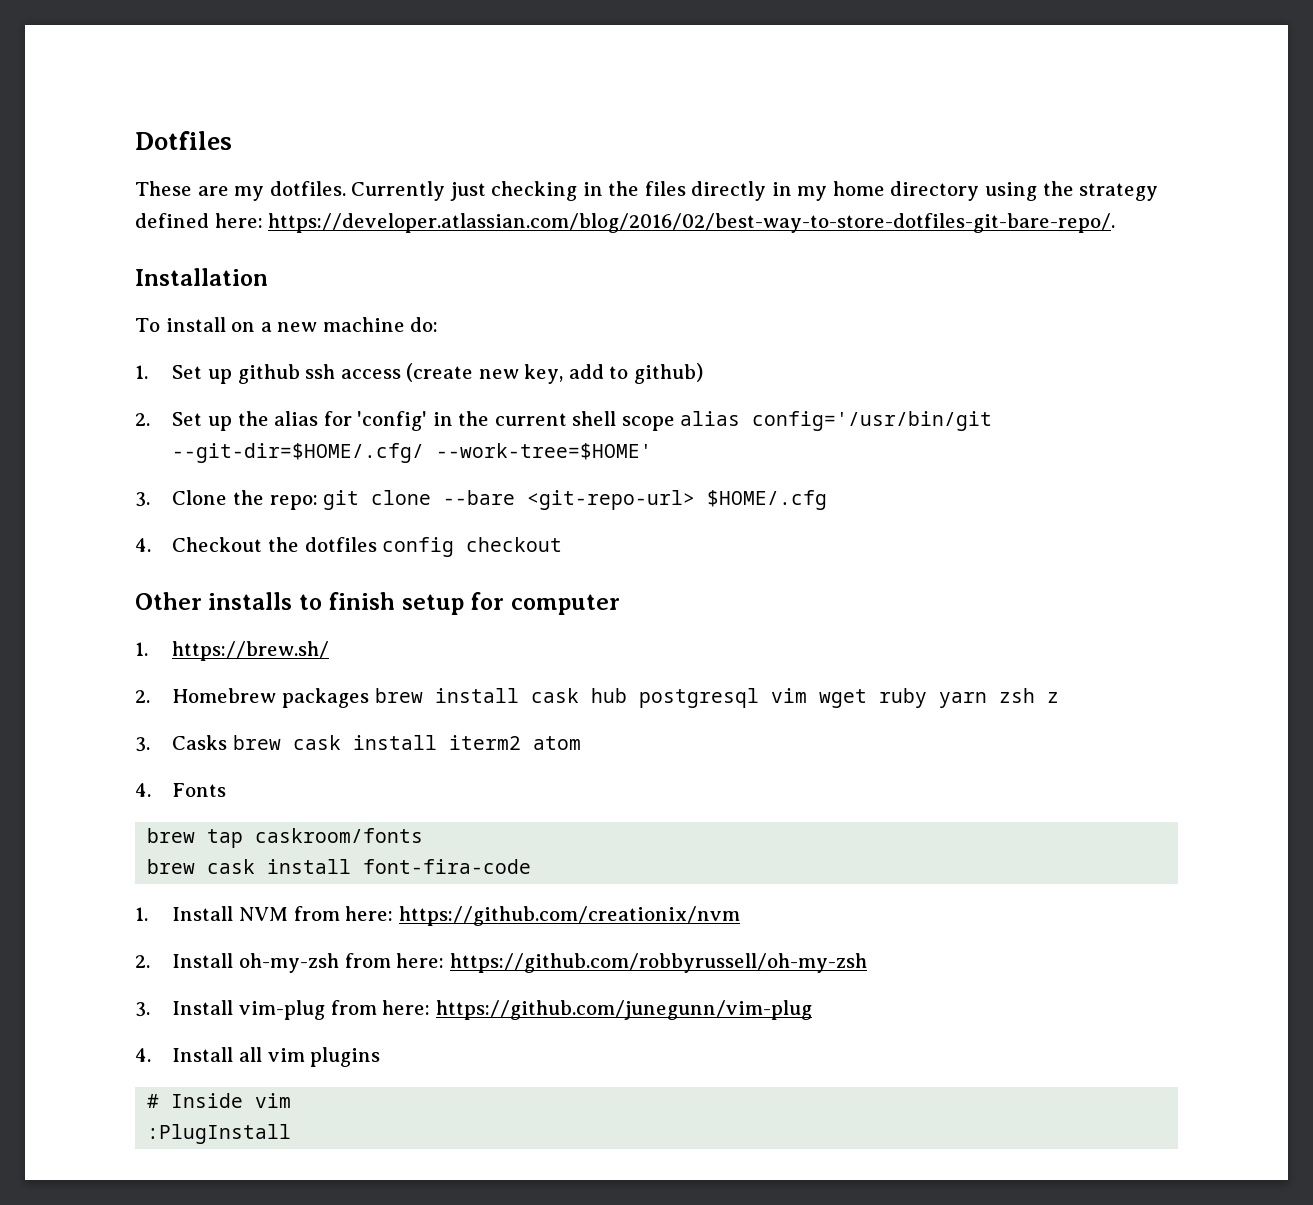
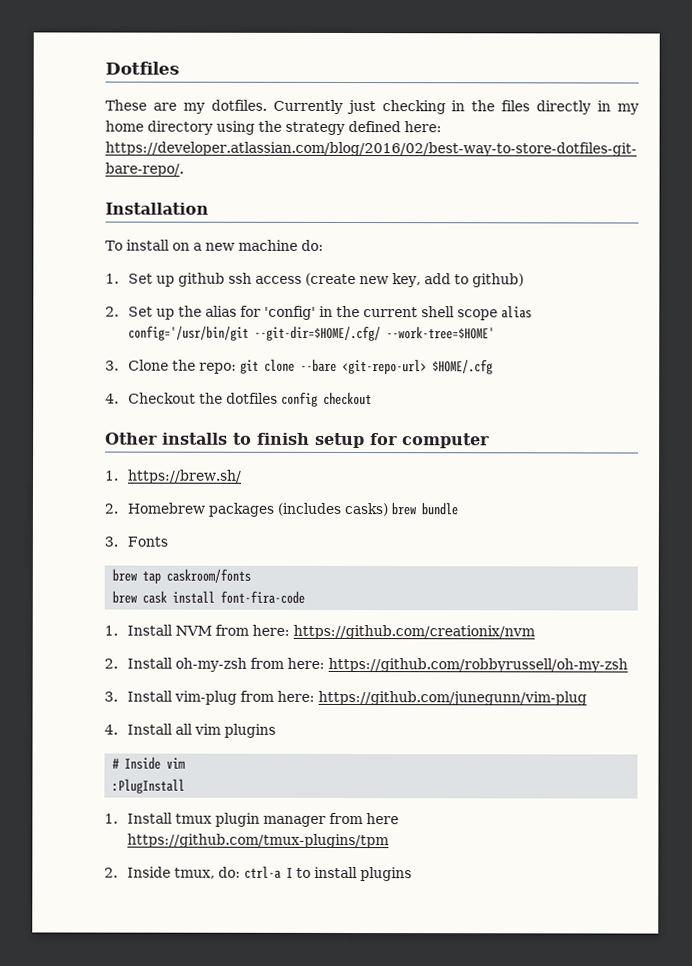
- 2. Homebrew packages brew install cask hub postgresql vim wget ruby yarn zsh z
- 3. Casks brew cask install iterm2 atom
- 4. Fonts
+ 2. Homebrew packages (includes casks) brew bundle
+ 3. Fonts
+ 1. Install tmux plugin manager from here https://github.com/tmux-plugins/tpm
+ 2. Inside tmux, do: ctrl-a I to install plugins

